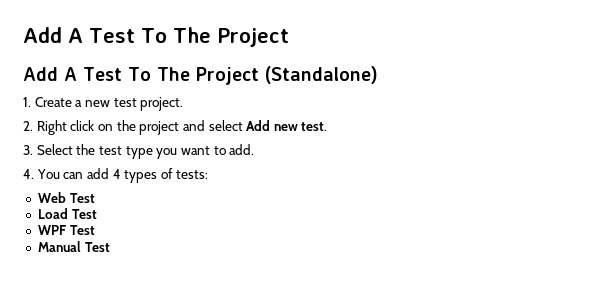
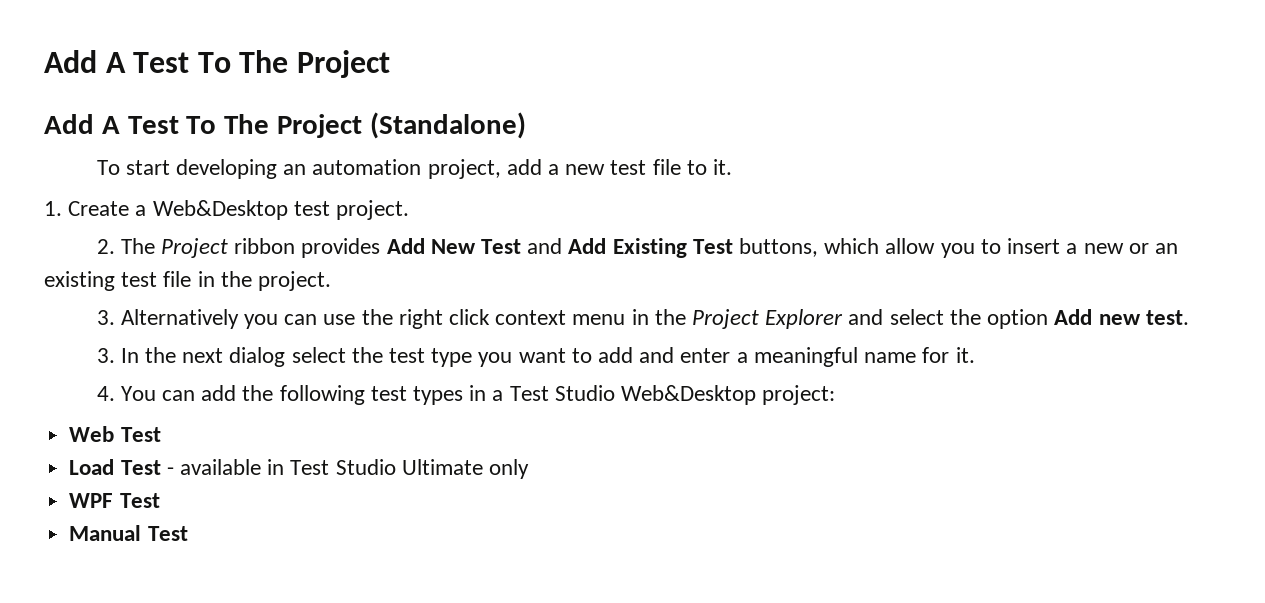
+ To start developing an automation project, add a new test file to it.
- 1. Create a new test project.
+ 1. Create a Web&Desktop test project.
- 2. Right click on the project and select Add new test.
+ 2. The Project ribbon provides Add New Test and Add Existing Test buttons, which allow you to insert a new or an existing test file in the project.
+ 3. Alternatively you can use the right click context menu in the Project Explorer and select the option Add new test.
- 3. Select the test type you want to add.
- 4. You can add 4 types of tests:
+ 3. In the next dialog select the test type you want to add and enter a meaningful name for it.
+ 4. You can add the following test types in a Test Studio Web&Desktop project:
  Web Test
- Load Test
+ Load Test - available in Test Studio Ultimate only

